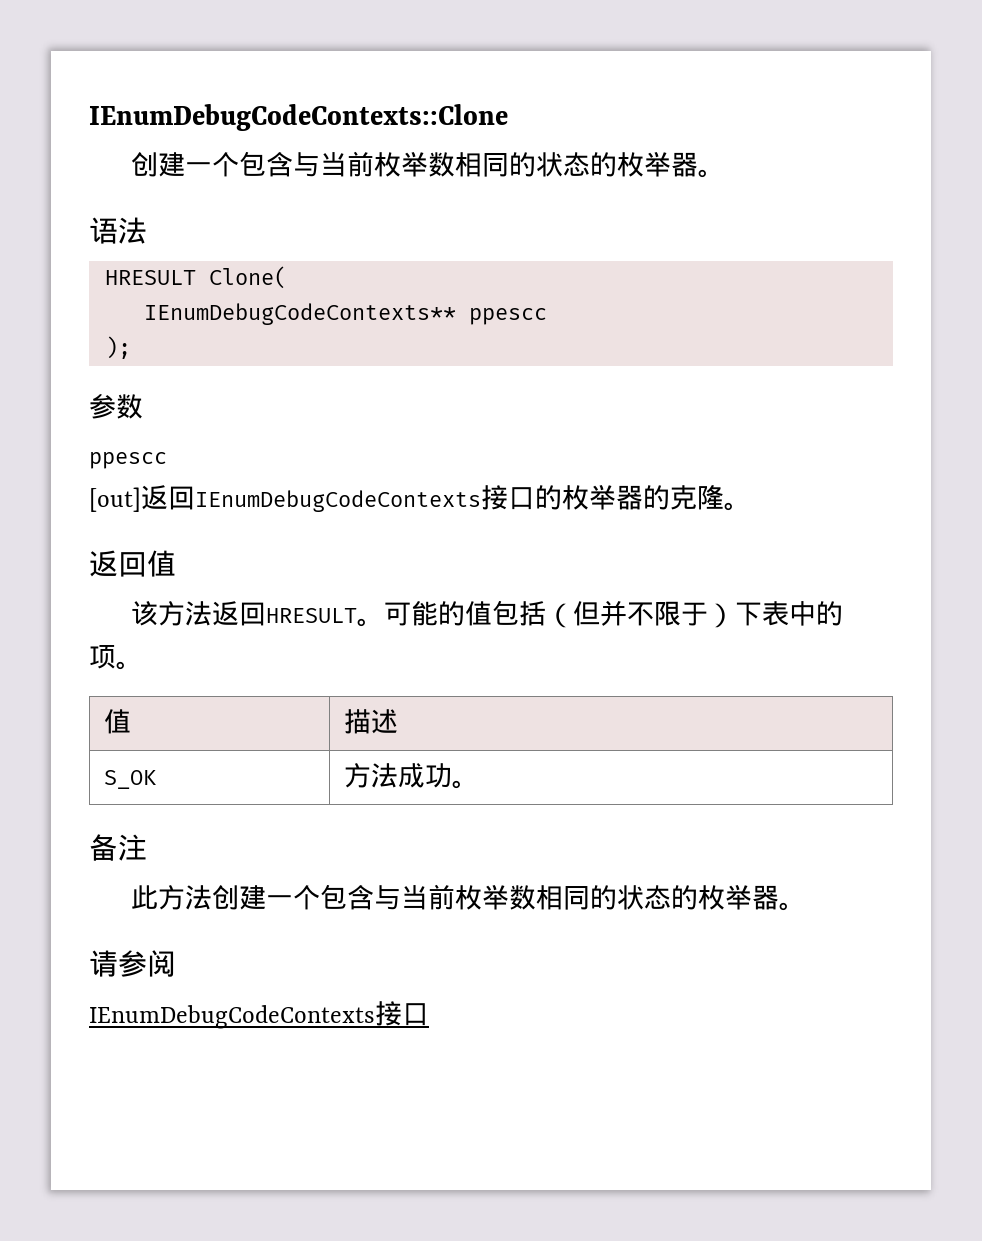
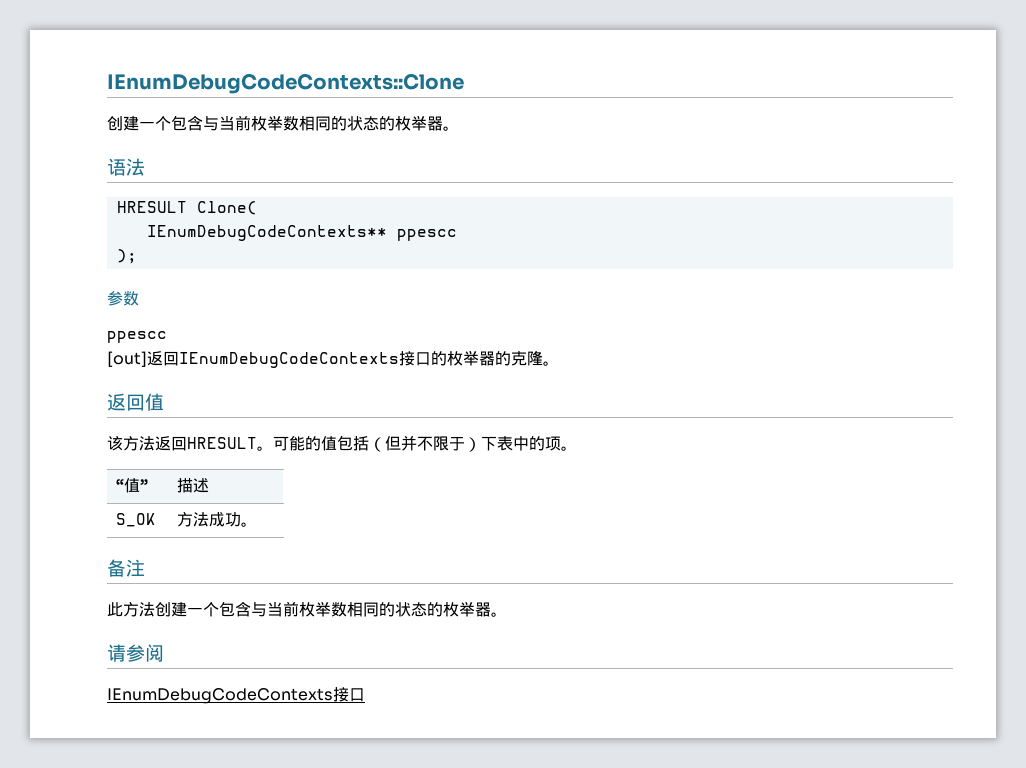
- 值 | 描述
+ “值” | 描述

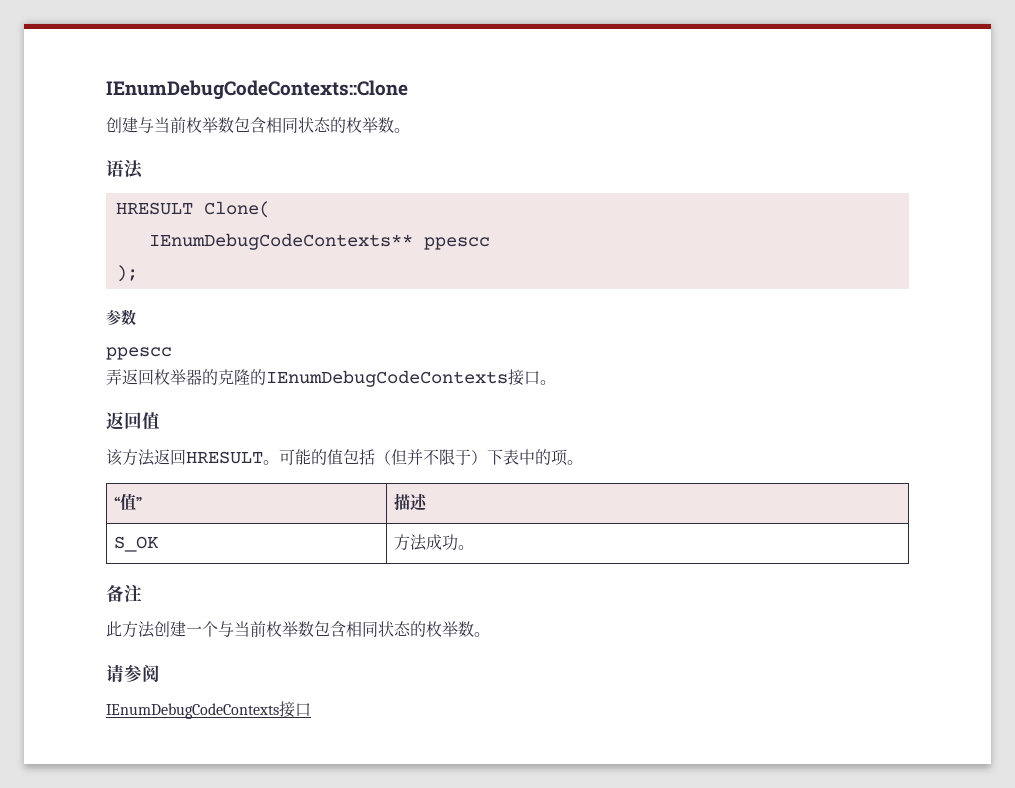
  IEnumDebugCodeContexts::Clone
- 创建一个包含与当前枚举数相同的状态的枚举器。
+ 创建与当前枚举数包含相同状态的枚举数。
- [out]返回IEnumDebugCodeContexts接口的枚举器的克隆。
+ 弄返回枚举器的克隆的IEnumDebugCodeContexts接口。
- 此方法创建一个包含与当前枚举数相同的状态的枚举器。
+ 此方法创建一个与当前枚举数包含相同状态的枚举数。

